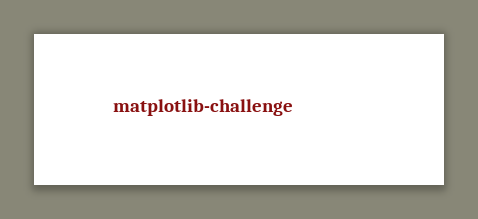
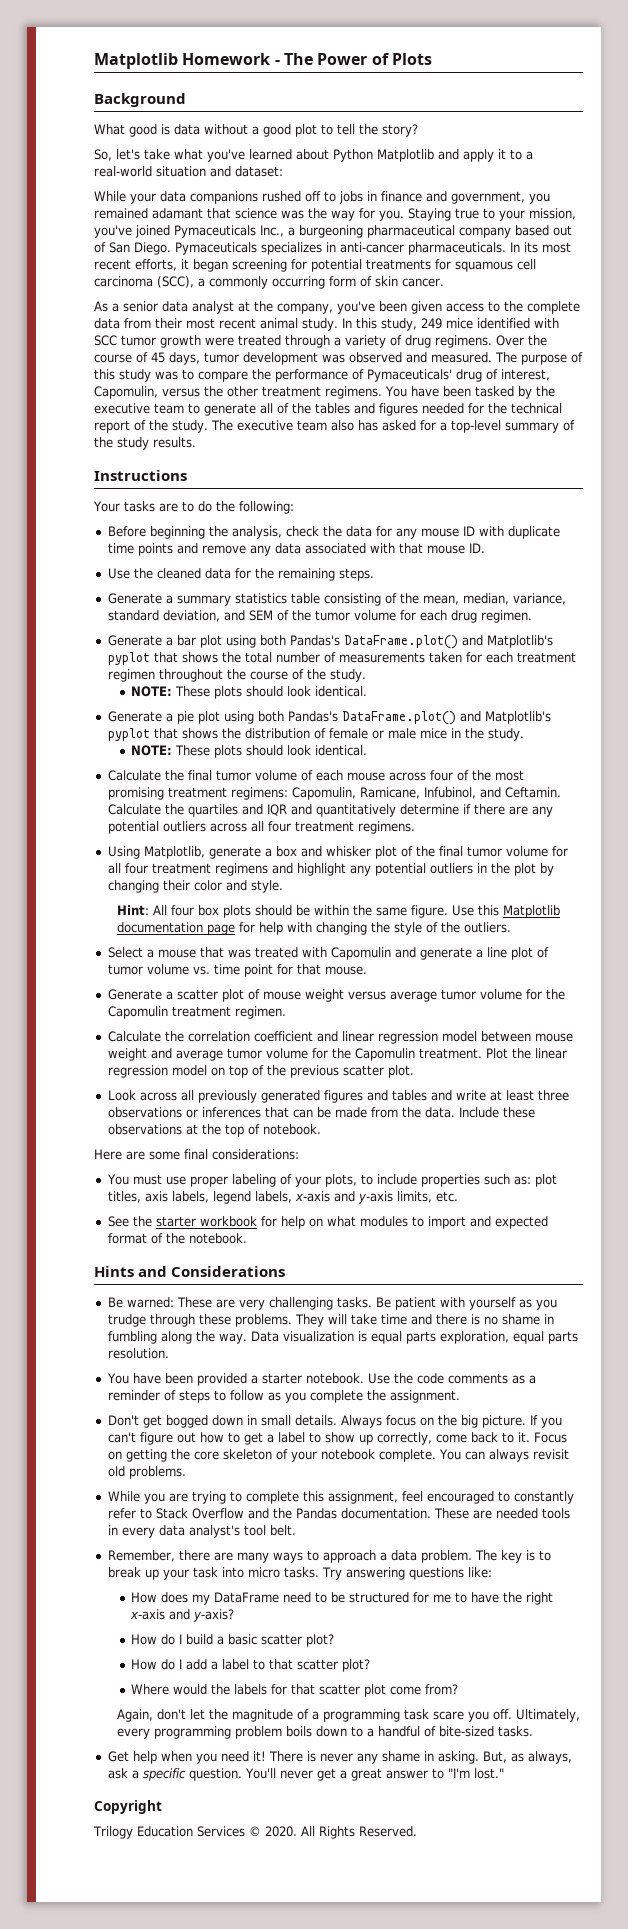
- matplotlib-challenge
+ Matplotlib Homework - The Power of Plots
+ Background
+ What good is data without a good plot to tell the story?
+ So, let's take what you've learned about Python Matplotlib and apply it to a real-world situation and dataset:
+ While your data companions rushed off to jobs in finance and government, you remained adamant that science was the way for you. Staying true to your mission, you've joined Pymaceuticals Inc., a burgeoning pharmaceutical company based out of San Diego. Pymaceuticals specializes in anti-cancer pharmaceuticals. In its most recent efforts, it began screening for potential treatments for squamous cell carcinoma (SCC), a commonly occurring form of skin cancer.
+ As a senior data analyst at the company, you've been given access to the complete data from their most recent animal study. In this study, 249 mice identified with SCC tumor growth were treated through a variety of drug regimens. Over the course of 45 days, tumor development was observed and measured. The purpose of this study was to compare the performance of Pymaceuticals' drug of interest, Capomulin, versus the other treatment regimens. You have been tasked by the executive team to generate all of the tables and figures needed for the technical report of the study. The executive team also has asked for a top-level summary of the study results.
+ Instructions
+ Your tasks are to do the following:
+ Before beginning the analysis, check the data for any mouse ID with duplicate time points and remove any data associated with that mouse ID.
+ Use the cleaned data for the remaining steps.
+ Generate a summary statistics table consisting of the mean, median, variance, standard deviation, and SEM of the tumor volume for each drug regimen.
+ Generate a bar plot using both Pandas's DataFrame.plot() and Matplotlib's pyplot that shows the total number of measurements taken for each treatment regimen throughout the course of the study.
+ NOTE: These plots should look identical.
+ Generate a pie plot using both Pandas's DataFrame.plot() and Matplotlib's pyplot that shows the distribution of female or male mice in the study.
+ NOTE: These plots should look identical.
+ Calculate the final tumor volume of each mouse across four of the most promising treatment regimens: Capomulin, Ramicane, Infubinol, and Ceftamin. Calculate the quartiles and IQR and quantitatively determine if there are any potential outliers across all four treatment regimens.
+ Using Matplotlib, generate a box and whisker plot of the final tumor volume for all four treatment regimens and highlight any potential outliers in the plot by changing their color and style.
+ Hint: All four box plots should be within the same figure. Use this Matplotlib documentation page for help with changing the style of the outliers.
+ Select a mouse that was treated with Capomulin and generate a line plot of tumor volume vs. time point for that mouse.
+ Generate a scatter plot of mouse weight versus average tumor volume for the Capomulin treatment regimen.
+ Calculate the correlation coefficient and linear regression model between mouse weight and average tumor volume for the Capomulin treatment. Plot the linear regression model on top of the previous scatter plot.
+ Look across all previously generated figures and tables and write at least three observations or inferences that can be made from the data. Include these observations at the top of notebook.
+ Here are some final considerations:
+ You must use proper labeling of your plots, to include properties such as: plot titles, axis labels, legend labels, x-axis and y-axis limits, etc.
+ See the starter workbook for help on what modules to import and expected format of the notebook.
+ Hints and Considerations
+ Be warned: These are very challenging tasks. Be patient with yourself as you trudge through these problems. They will take time and there is no shame in fumbling along the way. Data visualization is equal parts exploration, equal parts resolution.
+ You have been provided a starter notebook. Use the code comments as a reminder of steps to follow as you complete the assignment.
+ Don't get bogged down in small details. Always focus on the big picture. If you can't figure out how to get a label to show up correctly, come back to it. Focus on getting the core skeleton of your notebook complete. You can always revisit old problems.
+ While you are trying to complete this assignment, feel encouraged to constantly refer to Stack Overflow and the Pandas documentation. These are needed tools in every data analyst's tool belt.
+ Remember, there are many ways to approach a data problem. The key is to break up your task into micro tasks. Try answering questions like:
+ How does my DataFrame need to be structured for me to have the right x-axis and y-axis?
+ How do I build a basic scatter plot?
+ How do I add a label to that scatter plot?
+ Where would the labels for that scatter plot come from?
+ Again, don't let the magnitude of a programming task scare you off. Ultimately, every programming problem boils down to a handful of bite-sized tasks.
+ Get help when you need it! There is never any shame in asking. But, as always, ask a specific question. You'll never get a great answer to "I'm lost."
+ Copyright
+ Trilogy Education Services © 2020. All Rights Reserved.

